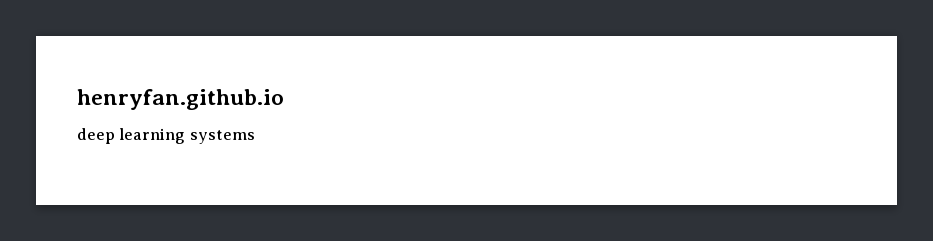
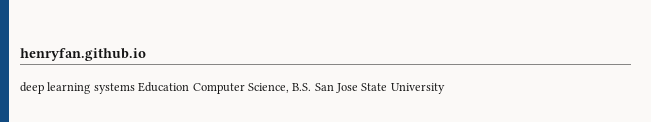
- deep learning systems
+ deep learning systems Education Computer Science, B.S. San Jose State University

